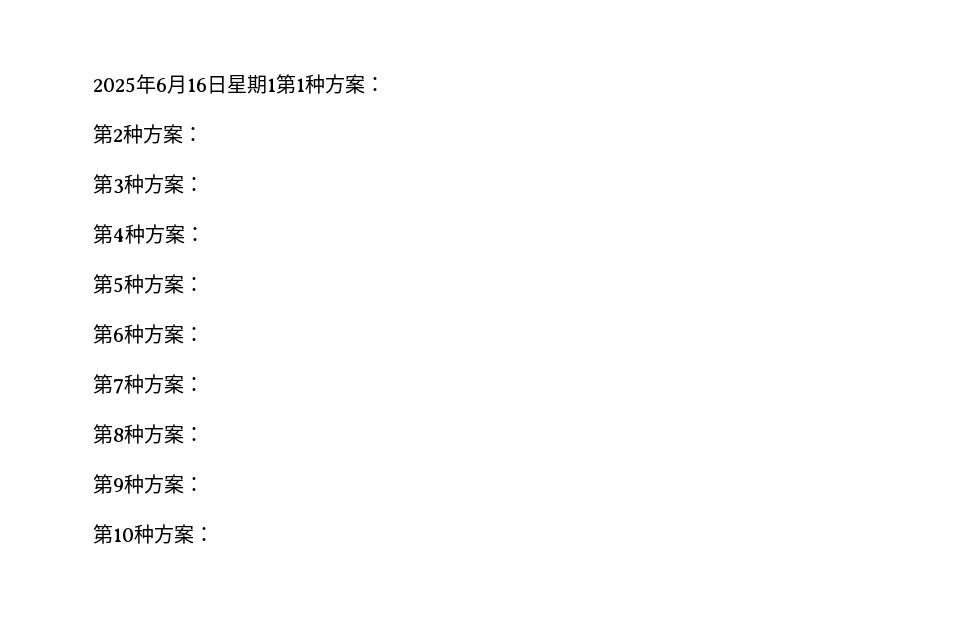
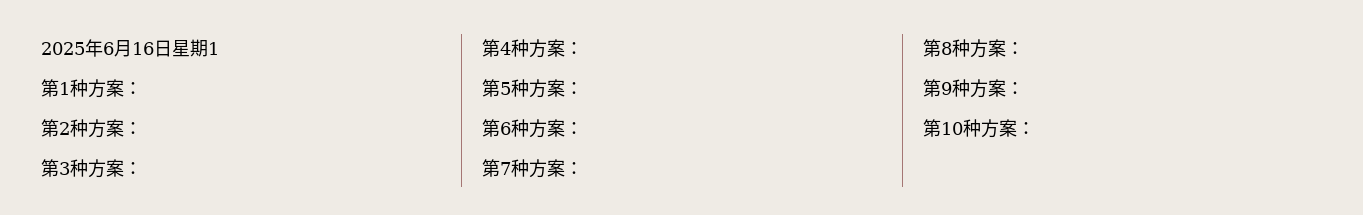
- 2025年6月16日星期1第1种方案：
+ 2025年6月16日星期1
+ 第1种方案：

